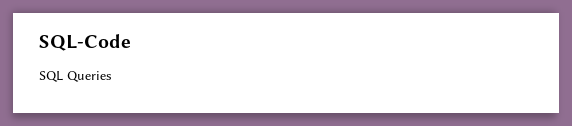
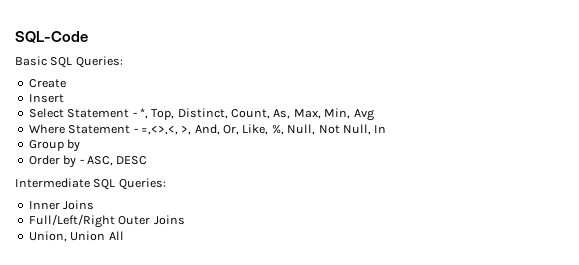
- SQL Queries
+ Basic SQL Queries:
+ Create
+ Insert
+ Select Statement - *, Top, Distinct, Count, As, Max, Min, Avg
+ Where Statement - =,<>,<, >, And, Or, Like, %, Null, Not Null, In
+ Group by
+ Order by - ASC, DESC
+ Intermediate SQL Queries:
+ Inner Joins
+ Full/Left/Right Outer Joins
+ Union, Union All

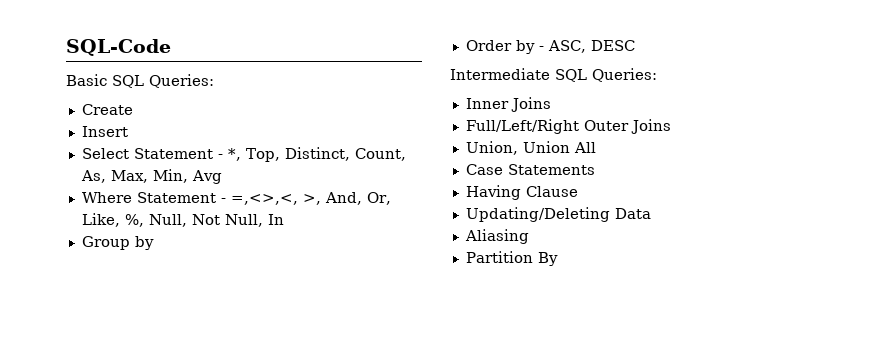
+ Case Statements
+ Having Clause
+ Updating/Deleting Data
+ Aliasing
+ Partition By

